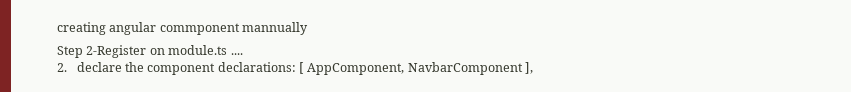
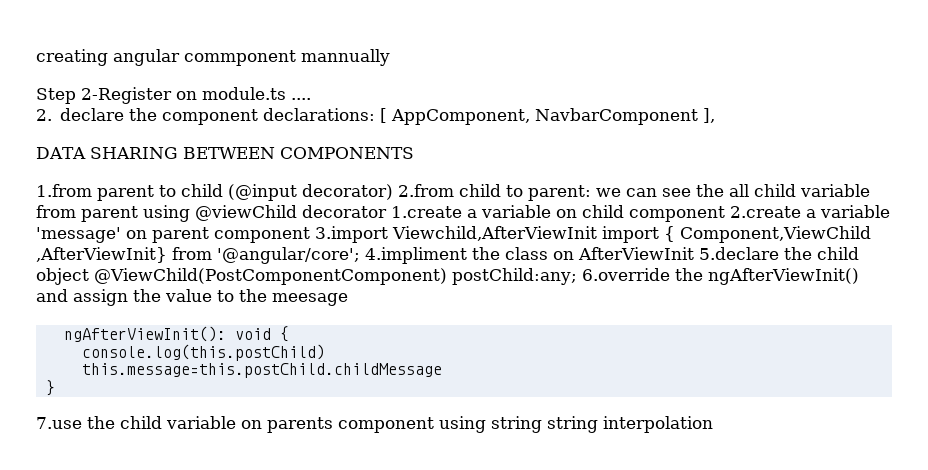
+ DATA SHARING BETWEEN COMPONENTS
+ 1.from parent to child (@input decorator) 2.from child to parent: we can see the all child variable from parent using @viewChild decorator 1.create a variable on child component 2.create a variable 'message' on parent component 3.import Viewchild,AfterViewInit import { Component,ViewChild ,AfterViewInit} from '@angular/core'; 4.impliment the class on AfterViewInit 5.declare the child object @ViewChild(PostComponentComponent) postChild:any; 6.override the ngAfterViewInit() and assign the value to the meesage
+ ngAfterViewInit(): void {
+ console.log(this.postChild)
+ this.message=this.postChild.childMessage
+ }
+ 7.use the child variable on parents component using string string interpolation

